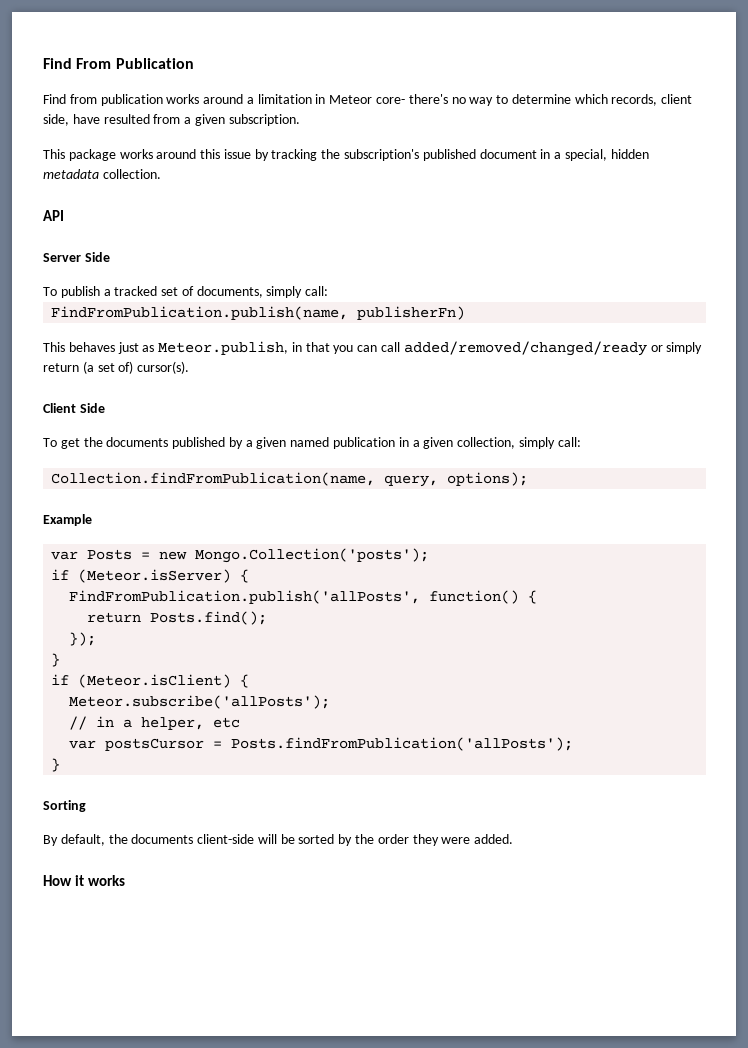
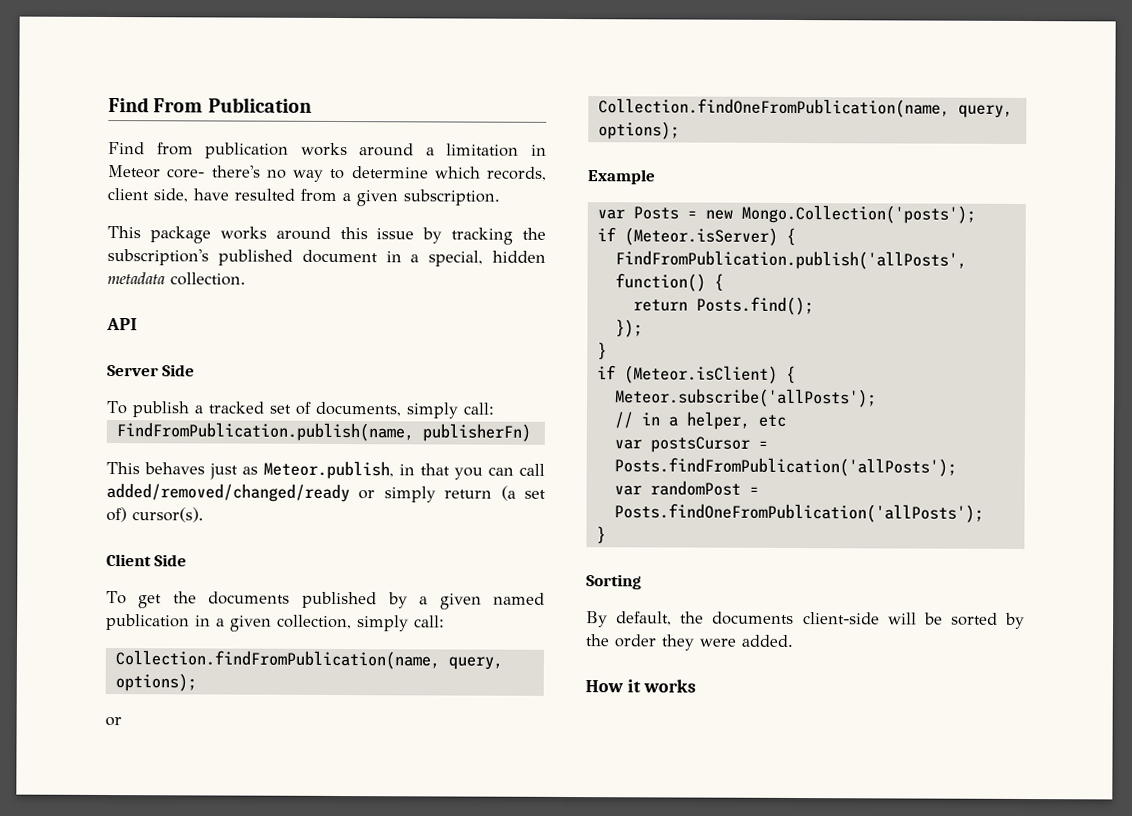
  Collection.findFromPublication(name, query, options);
+ or
+ Collection.findOneFromPublication(name, query, options);
+ var randomPost = Posts.findOneFromPublication('allPosts');

